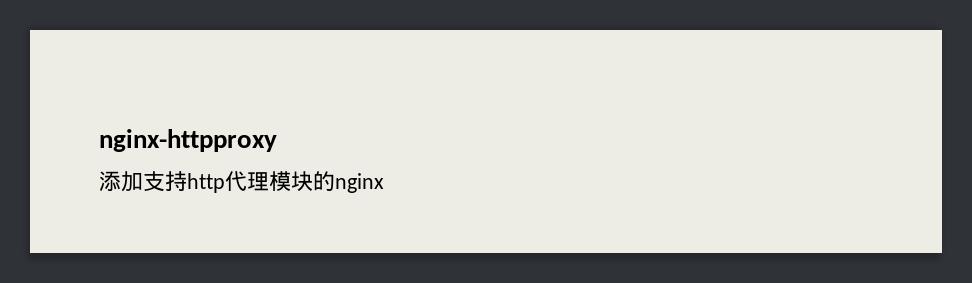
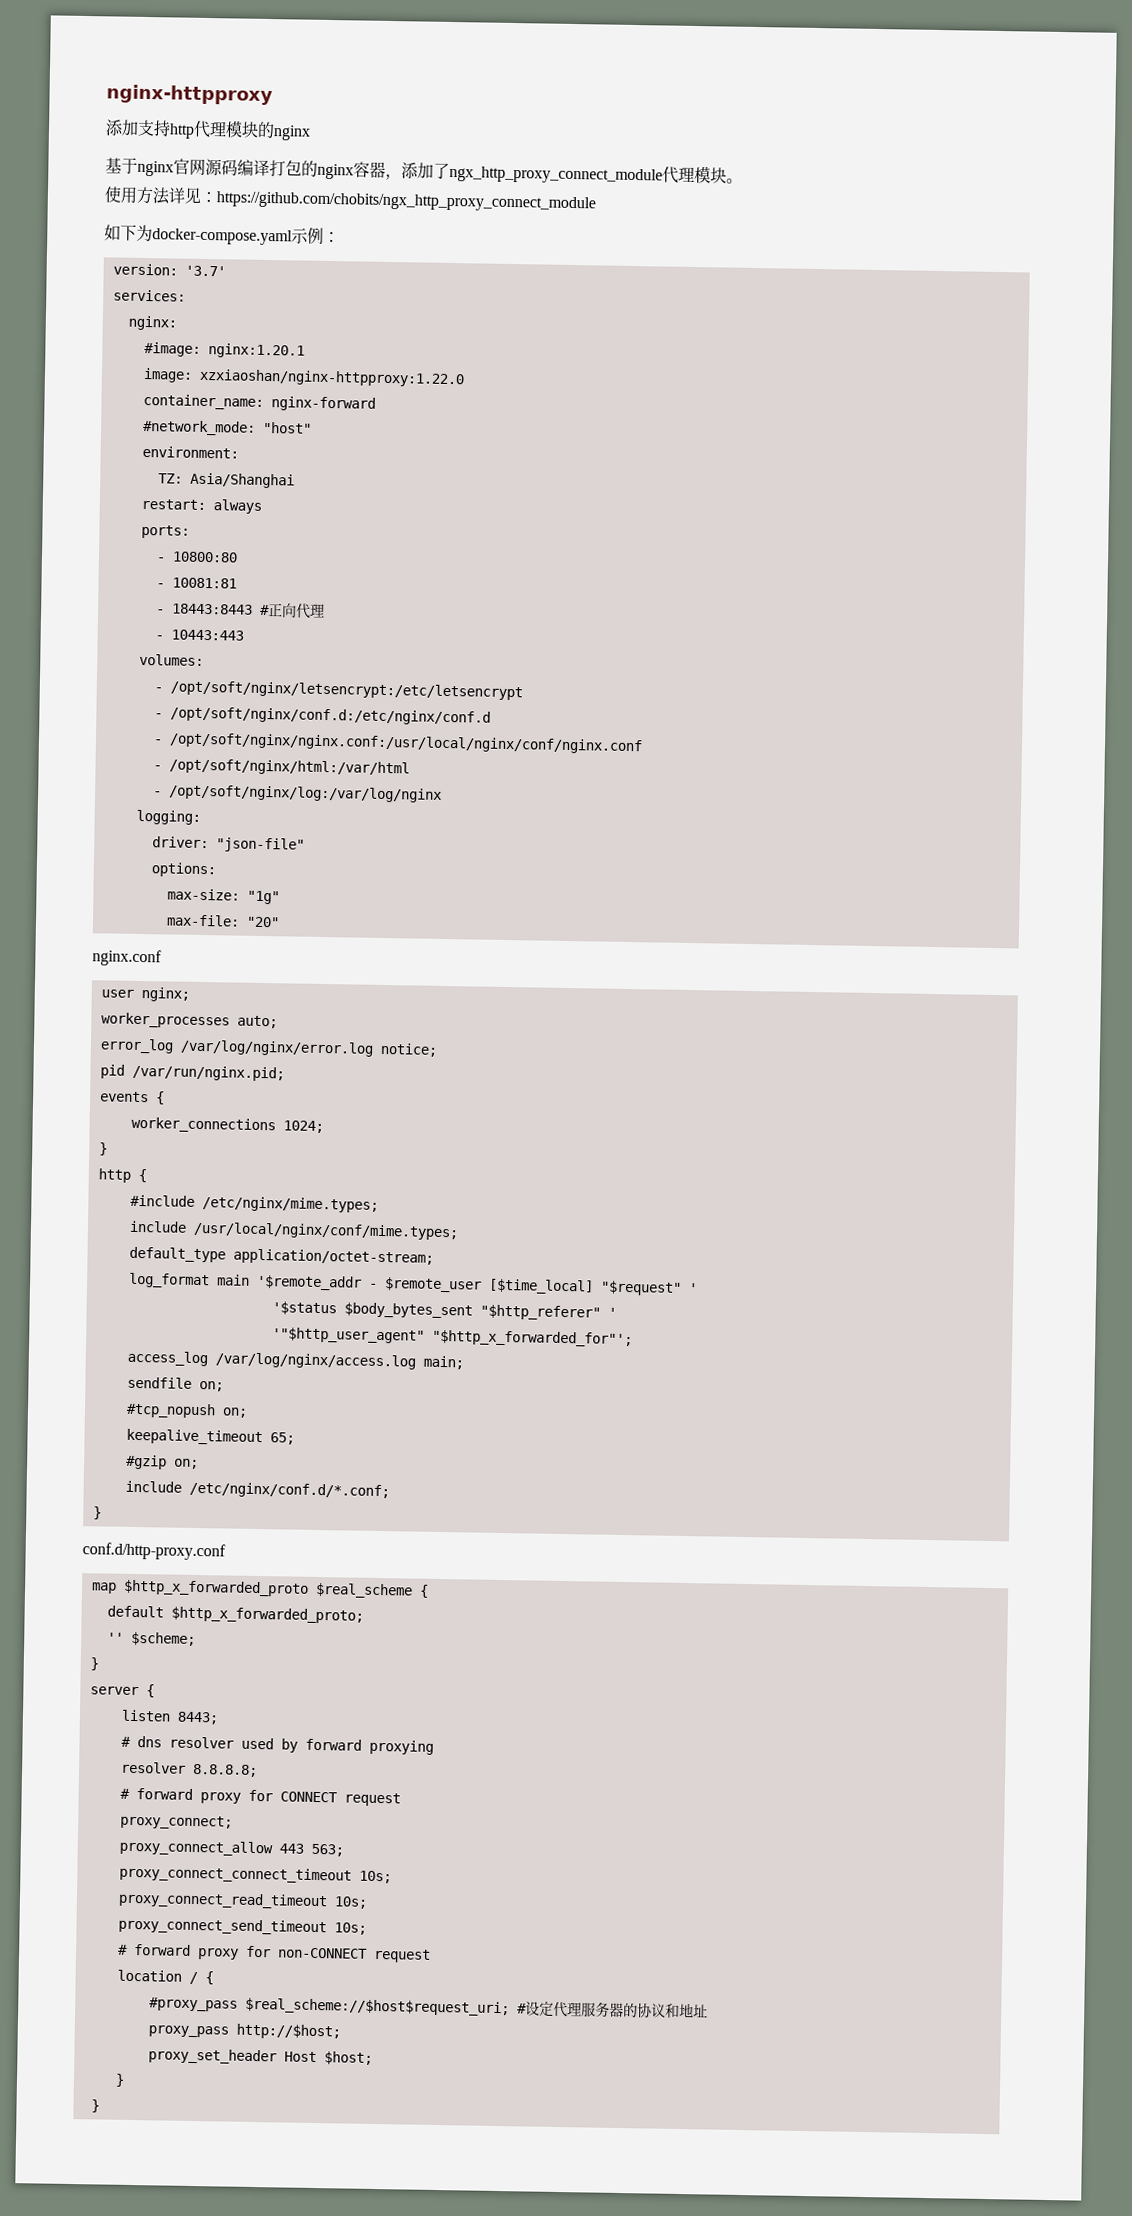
+ 基于nginx官网源码编译打包的nginx容器，添加了ngx_http_proxy_connect_module代理模块。
+ 使用方法详见：https://github.com/chobits/ngx_http_proxy_connect_module
+ 如下为docker-compose.yaml示例：
+ version: '3.7'
+ services:
+ nginx:
+ #image: nginx:1.20.1
+ image: xzxiaoshan/nginx-httpproxy:1.22.0
+ container_name: nginx-forward
+ #network_mode: "host"
+ environment:
+ TZ: Asia/Shanghai
+ restart: always
+ ports:
+ - 10800:80
+ - 10081:81
+ - 18443:8443 #正向代理
+ - 10443:443
+ volumes:
+ - /opt/soft/nginx/letsencrypt:/etc/letsencrypt
+ - /opt/soft/nginx/conf.d:/etc/nginx/conf.d
+ - /opt/soft/nginx/nginx.conf:/usr/local/nginx/conf/nginx.conf
+ - /opt/soft/nginx/html:/var/html
+ - /opt/soft/nginx/log:/var/log/nginx
+ logging:
+ driver: "json-file"
+ options:
+ max-size: "1g"
+ max-file: "20"
+ nginx.conf
+ user nginx;
+ worker_processes auto;
+ error_log /var/log/nginx/error.log notice;
+ pid /var/run/nginx.pid;
+ events {
+ worker_connections 1024;
+ }
+ http {
+ #include /etc/nginx/mime.types;
+ include /usr/local/nginx/conf/mime.types;
+ default_type application/octet-stream;
+ log_format main '$remote_addr - $remote_user [$time_local] "$request" '
+ '$status $body_bytes_sent "$http_referer" '
+ '"$http_user_agent" "$http_x_forwarded_for"';
+ access_log /var/log/nginx/access.log main;
+ sendfile on;
+ #tcp_nopush on;
+ keepalive_timeout 65;
+ #gzip on;
+ include /etc/nginx/conf.d/*.conf;
+ }
+ conf.d/http-proxy.conf
+ map $http_x_forwarded_proto $real_scheme {
+ default $http_x_forwarded_proto;
+ '' $scheme;
+ }
+ server {
+ listen 8443;
+ # dns resolver used by forward proxying
+ resolver 8.8.8.8;
+ # forward proxy for CONNECT request
+ proxy_connect;
+ proxy_connect_allow 443 563;
+ proxy_connect_connect_timeout 10s;
+ proxy_connect_read_timeout 10s;
+ proxy_connect_send_timeout 10s;
+ # forward proxy for non-CONNECT request
+ location / {
+ #proxy_pass $real_scheme://$host$request_uri; #设定代理服务器的协议和地址
+ proxy_pass http://$host;
+ proxy_set_header Host $host;
+ }
+ }

